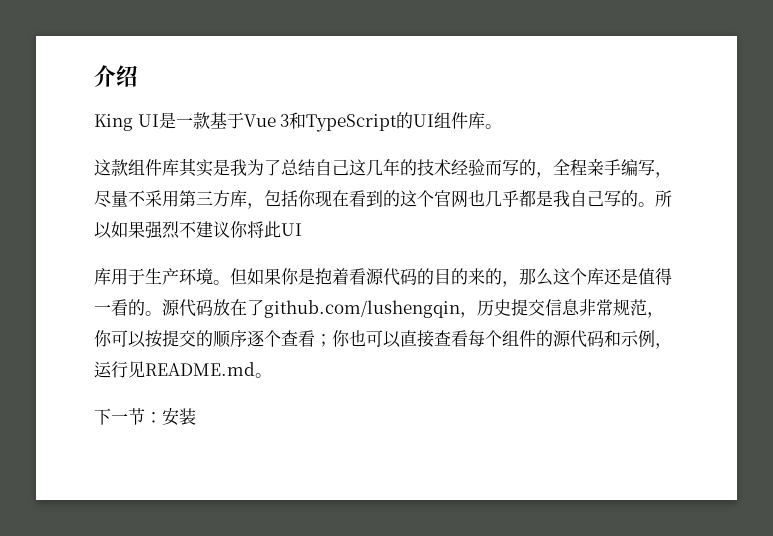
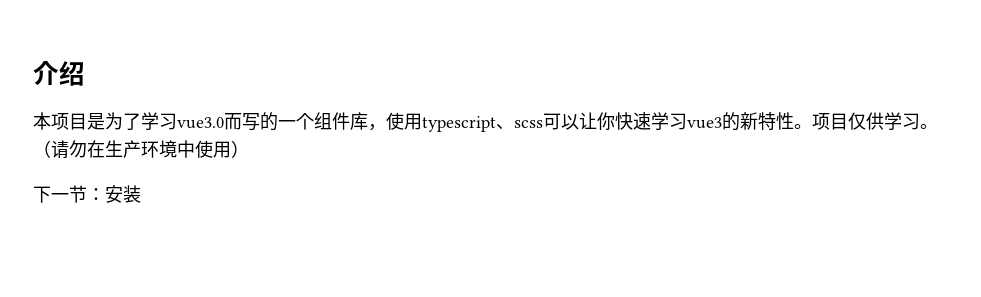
- King UI是一款基于Vue 3和TypeScript的UI组件库。
- 这款组件库其实是我为了总结自己这几年的技术经验而写的，全程亲手编写，尽量不采用第三方库，包括你现在看到的这个官网也几乎都是我自己写的。所以如果强烈不建议你将此UI
- 库用于生产环境。但如果你是抱着看源代码的目的来的，那么这个库还是值得一看的。源代码放在了github.com/lushengqin，历史提交信息非常规范，你可以按提交的顺序逐个查看；你也可以直接查看每个组件的源代码和示例，运行见README.md。
+ 本项目是为了学习vue3.0而写的一个组件库，使用typescript、scss可以让你快速学习vue3的新特性。项目仅供学习。（请勿在生产环境中使用）

